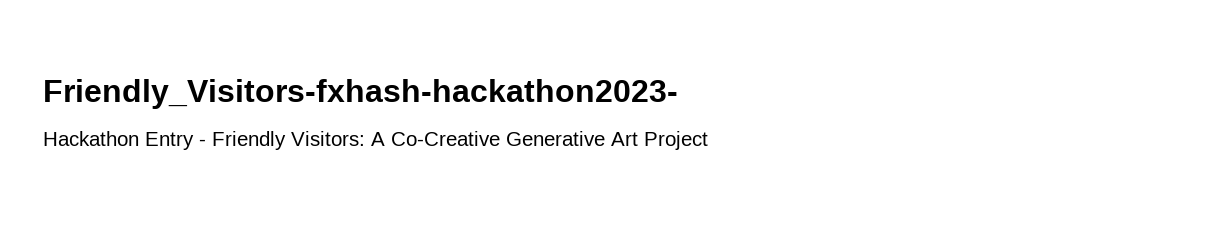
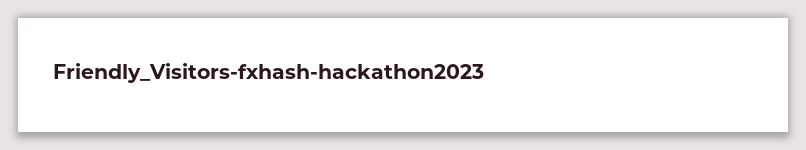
- Friendly_Visitors-fxhash-hackathon2023-
- Hackathon Entry - Friendly Visitors: A Co-Creative Generative Art Project
+ Friendly_Visitors-fxhash-hackathon2023

